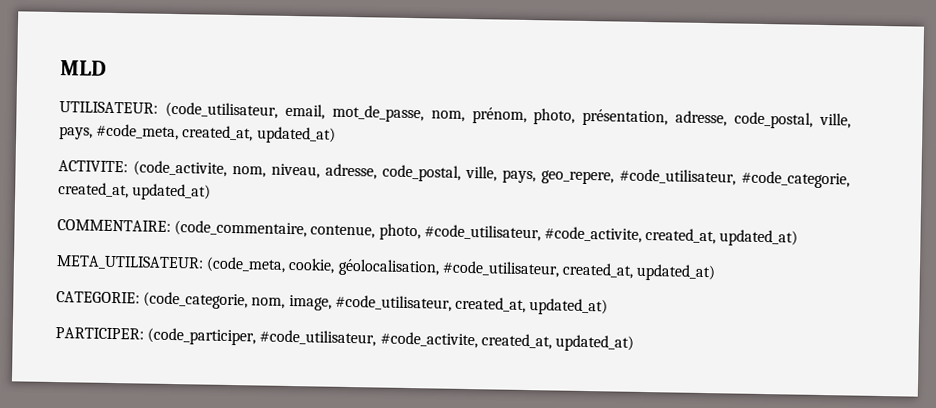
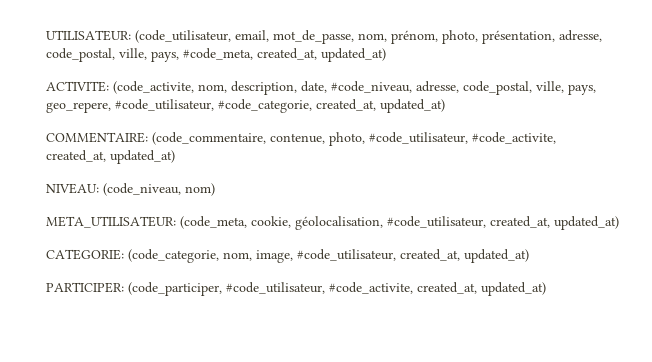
- MLD
- ACTIVITE: (code_activite, nom, niveau, adresse, code_postal, ville, pays, geo_repere, #code_utilisateur, #code_categorie, created_at, updated_at)
+ ACTIVITE: (code_activite, nom, description, date, #code_niveau, adresse, code_postal, ville, pays, geo_repere, #code_utilisateur, #code_categorie, created_at, updated_at)
+ NIVEAU: (code_niveau, nom)

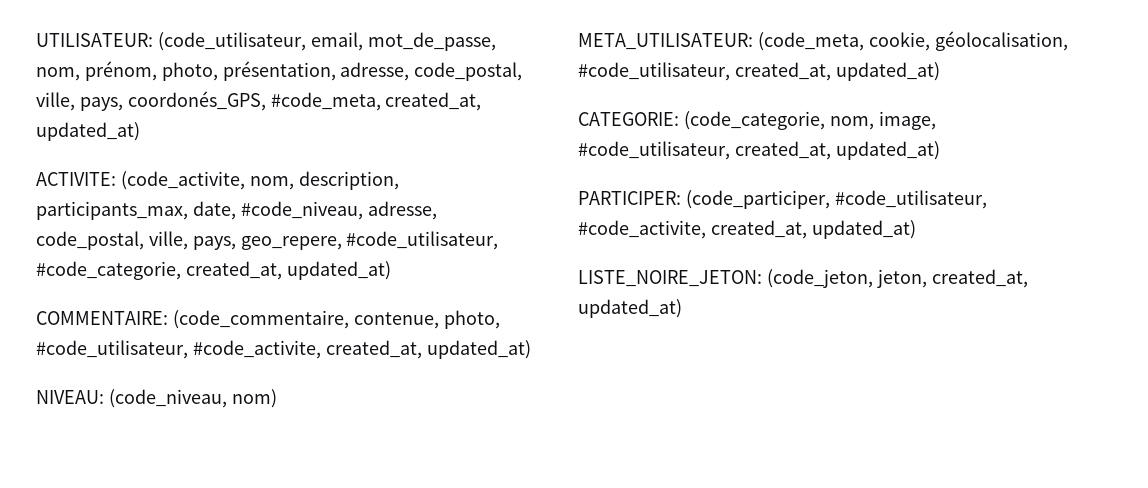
- UTILISATEUR: (code_utilisateur, email, mot_de_passe, nom, prénom, photo, présentation, adresse, code_postal, ville, pays, #code_meta, created_at, updated_at)
+ UTILISATEUR: (code_utilisateur, email, mot_de_passe, nom, prénom, photo, présentation, adresse, code_postal, ville, pays, coordonés_GPS, #code_meta, created_at, updated_at)
- ACTIVITE: (code_activite, nom, description, date, #code_niveau, adresse, code_postal, ville, pays, geo_repere, #code_utilisateur, #code_categorie, created_at, updated_at)
+ ACTIVITE: (code_activite, nom, description, participants_max, date, #code_niveau, adresse, code_postal, ville, pays, geo_repere, #code_utilisateur, #code_categorie, created_at, updated_at)
+ LISTE_NOIRE_JETON: (code_jeton, jeton, created_at, updated_at)

